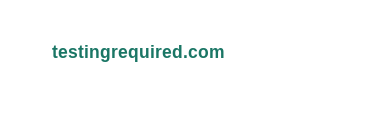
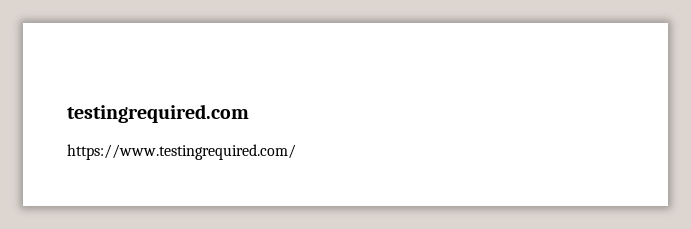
+ https://www.testingrequired.com/

